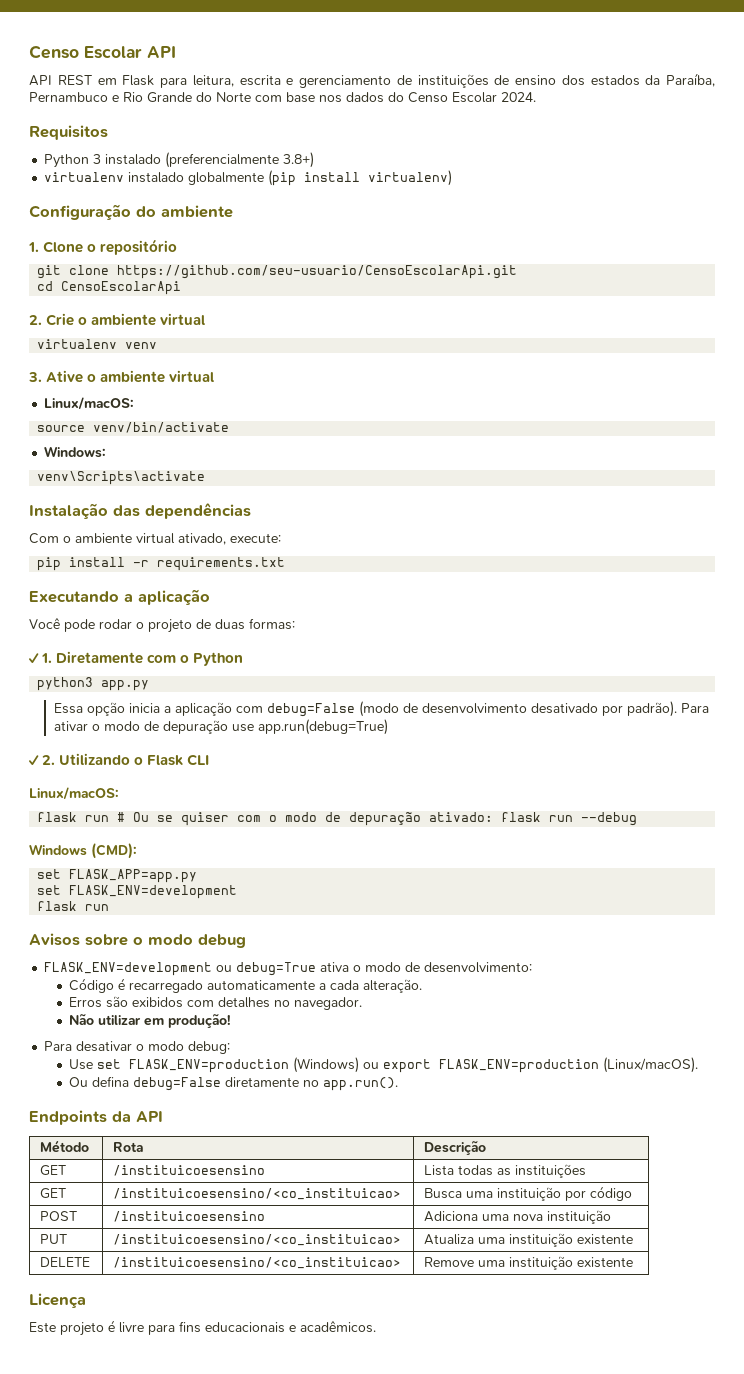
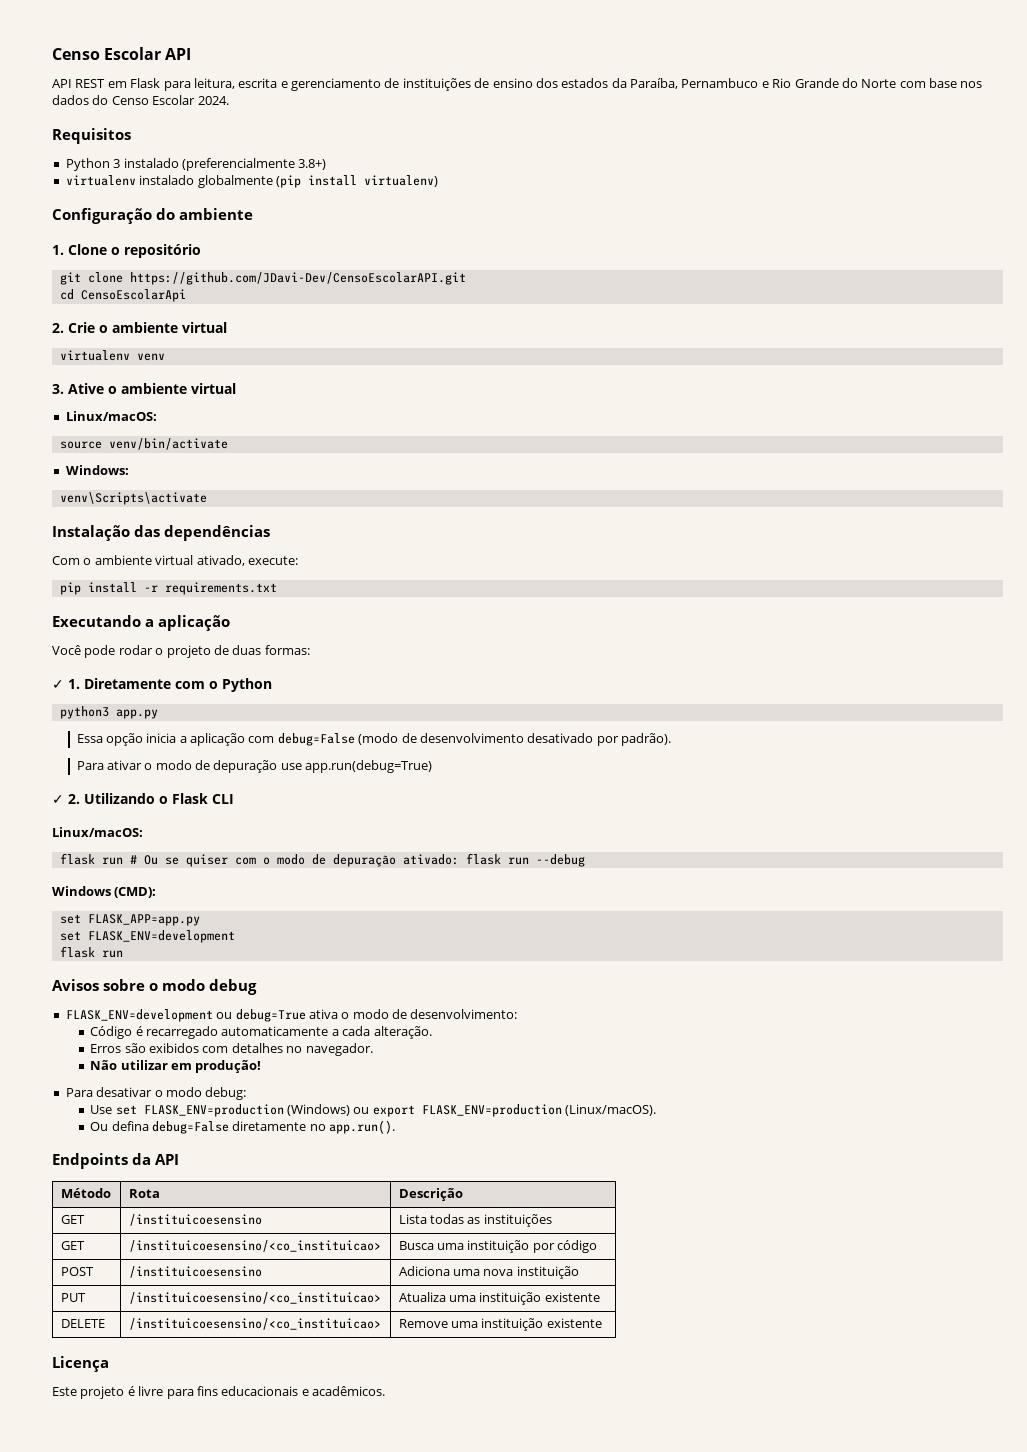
- git clone https://github.com/seu-usuario/CensoEscolarApi.git
+ git clone https://github.com/JDavi-Dev/CensoEscolarAPI.git
- Essa opção inicia a aplicação com debug=False (modo de desenvolvimento desativado por padrão). Para ativar o modo de depuração use app.run(debug=True)
+ Essa opção inicia a aplicação com debug=False (modo de desenvolvimento desativado por padrão).
+ Para ativar o modo de depuração use app.run(debug=True)

